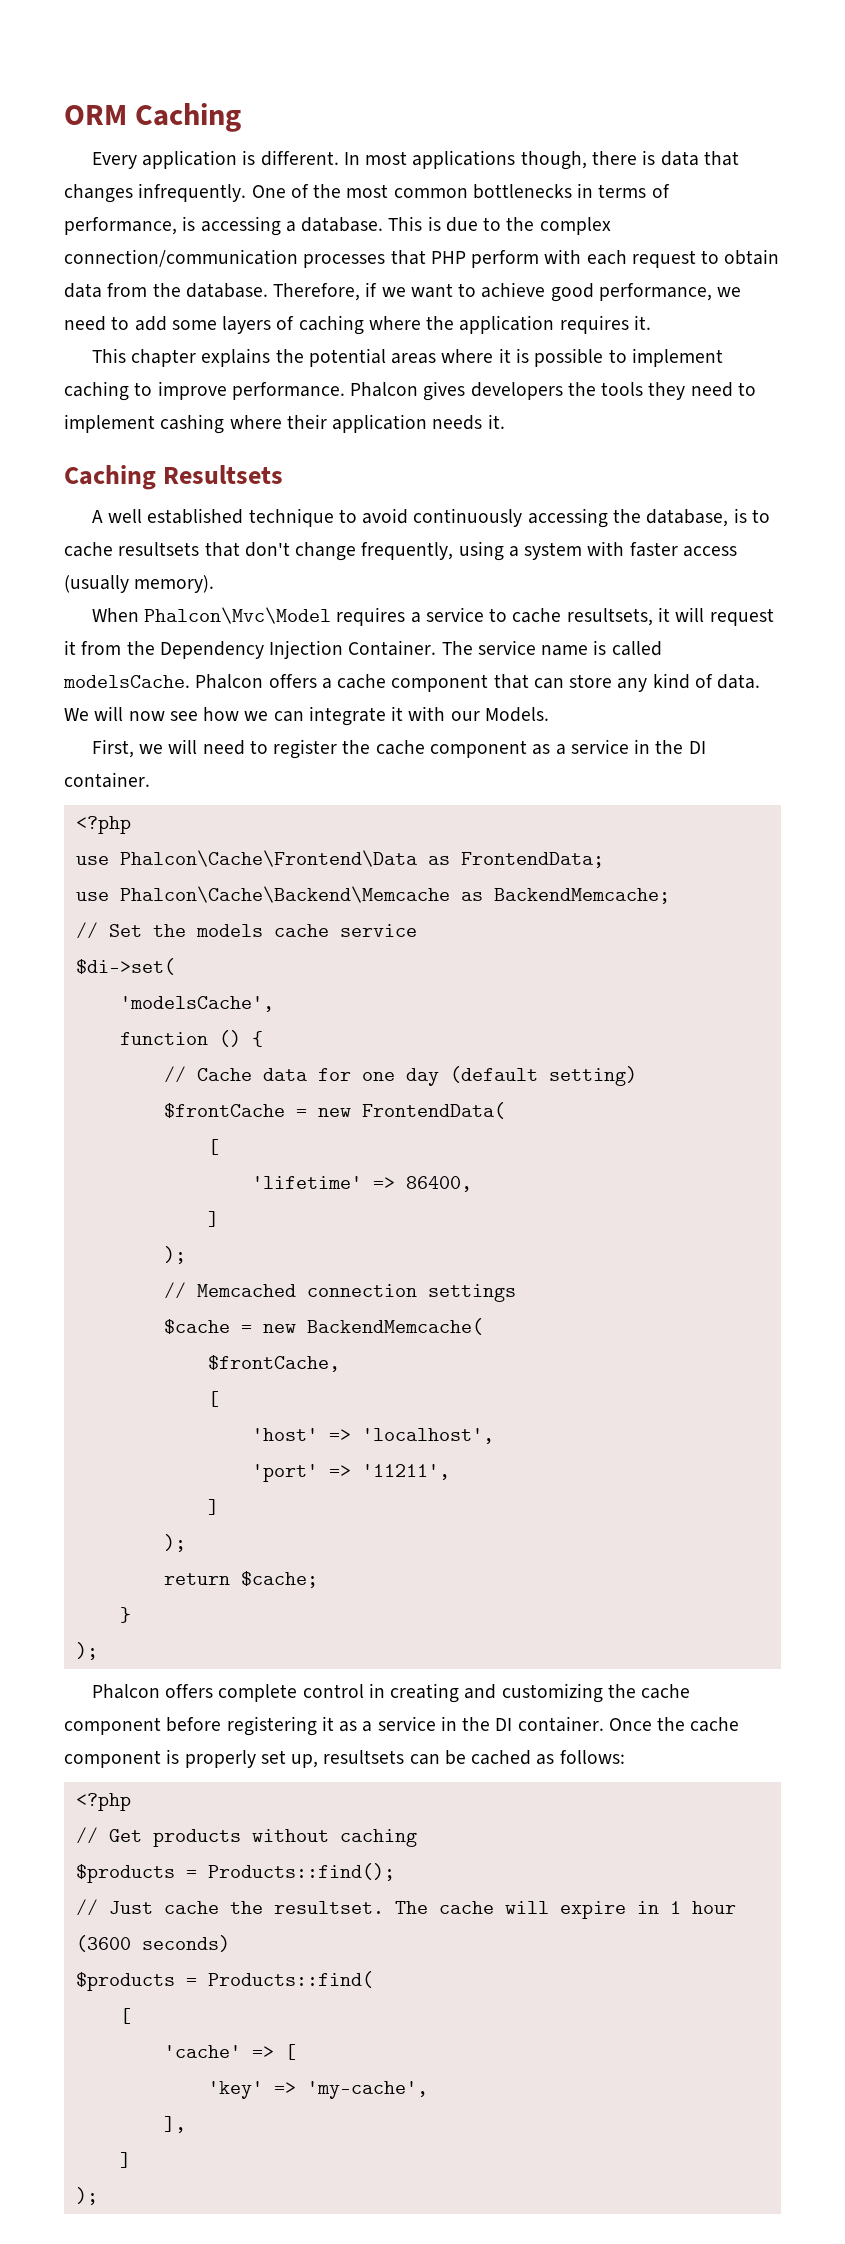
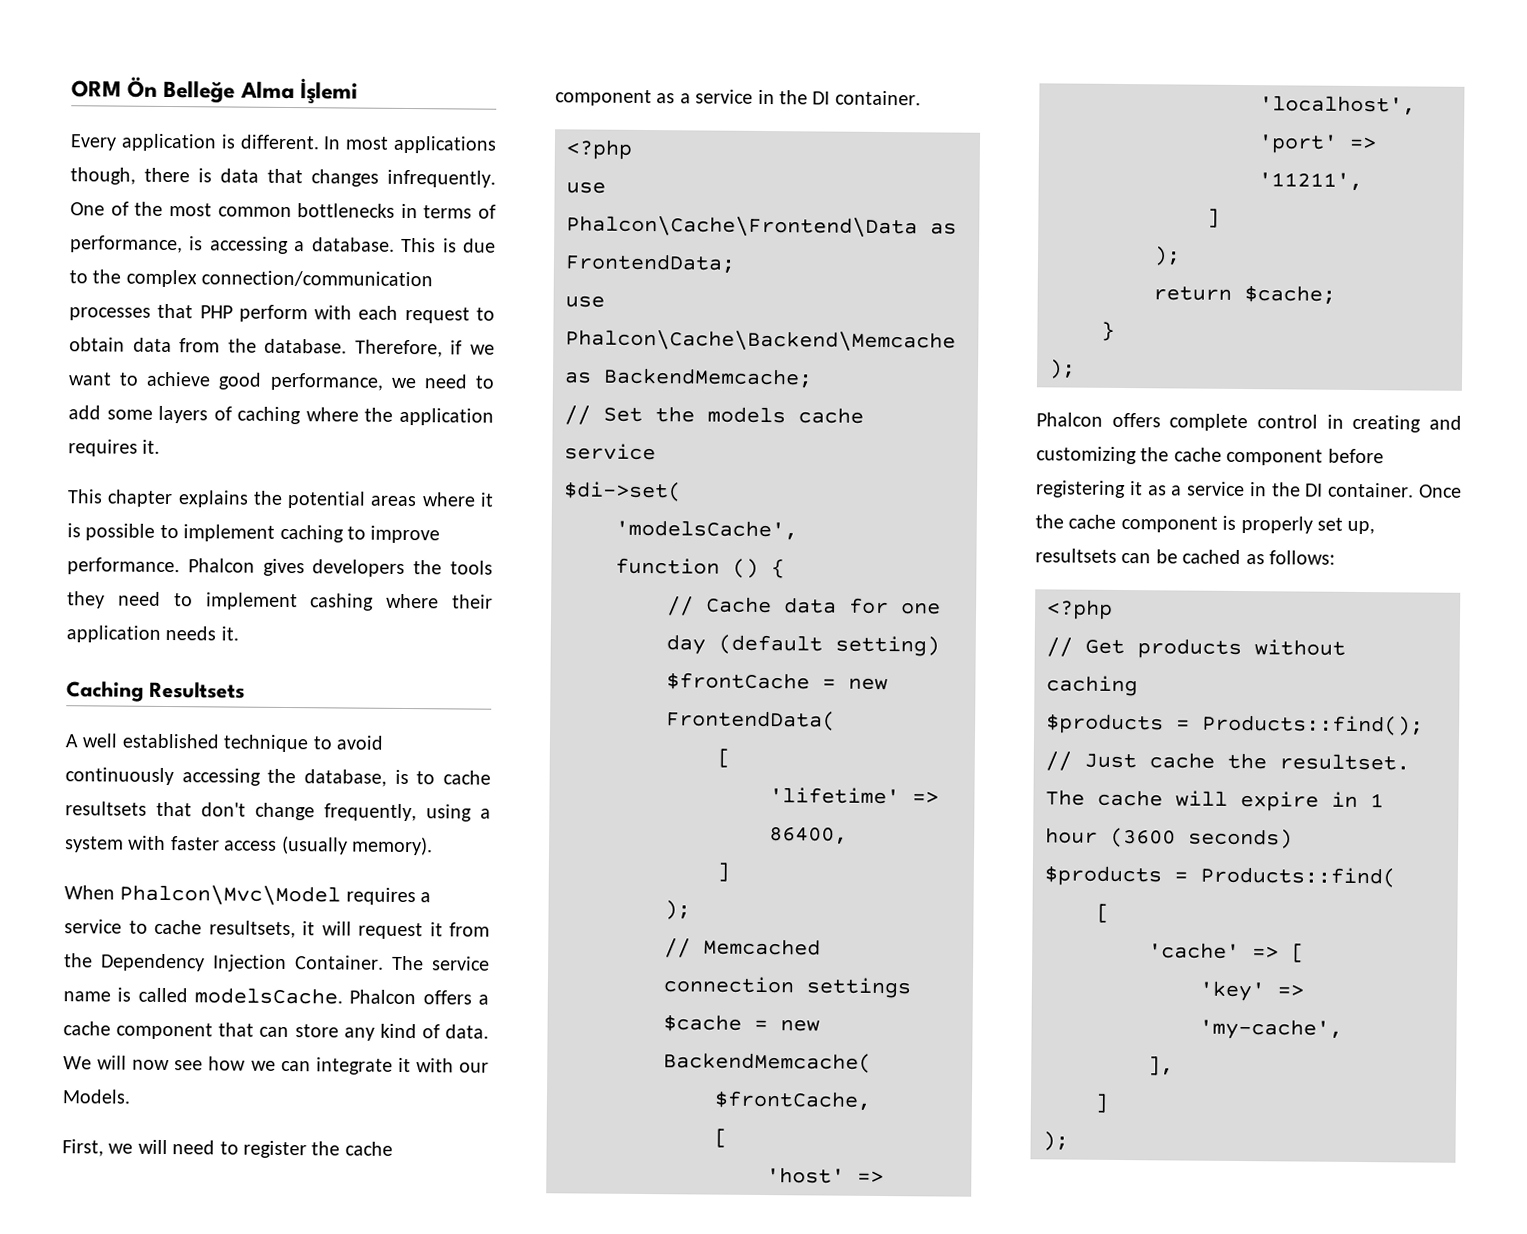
- ORM Caching
+ ORM Ön Belleğe Alma İşlemi

